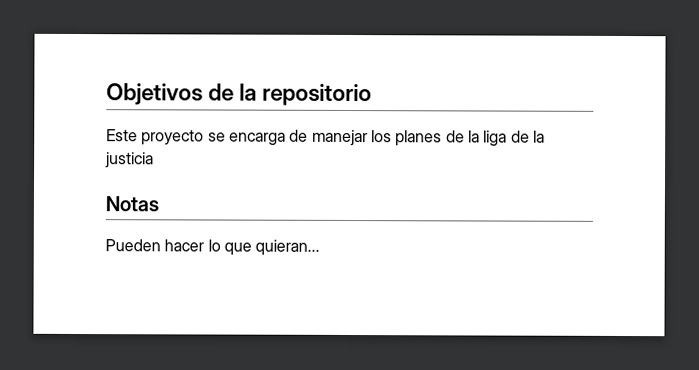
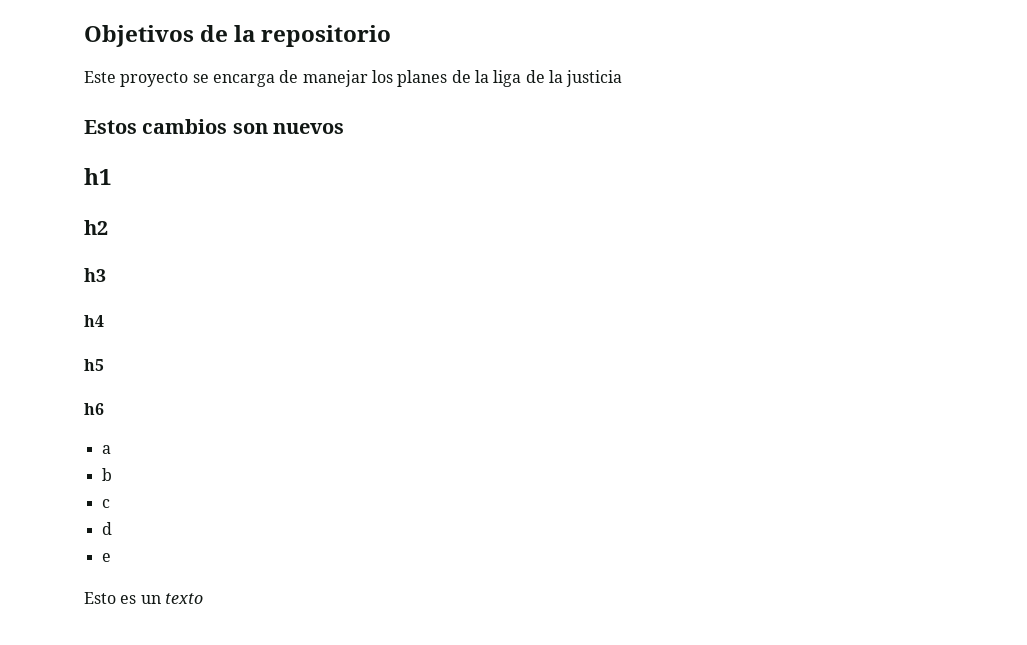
- Notas
- Pueden hacer lo que quieran...
+ Estos cambios son nuevos
+ h1
+ h2
+ h3
+ h4
+ h5
+ h6
+ a
+ b
+ c
+ d
+ e
+ Esto es un texto

